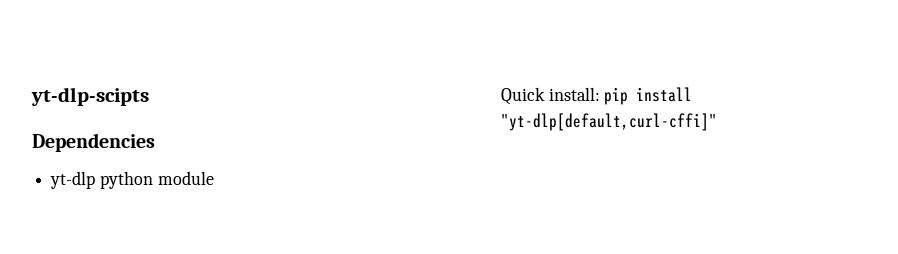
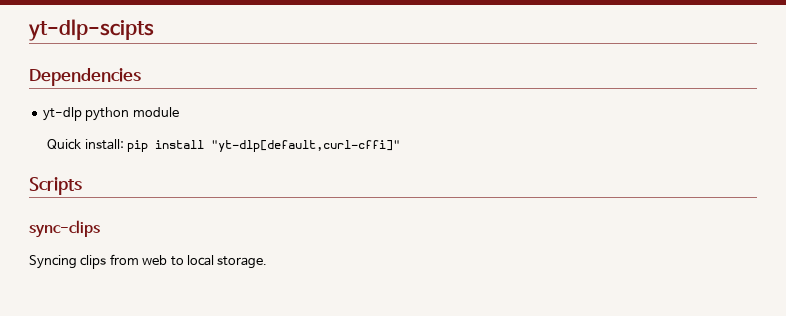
+ Scripts
+ sync-clips
+ Syncing clips from web to local storage.

